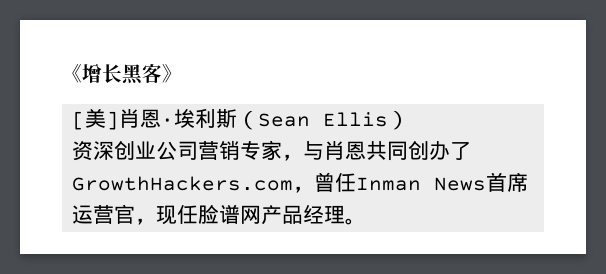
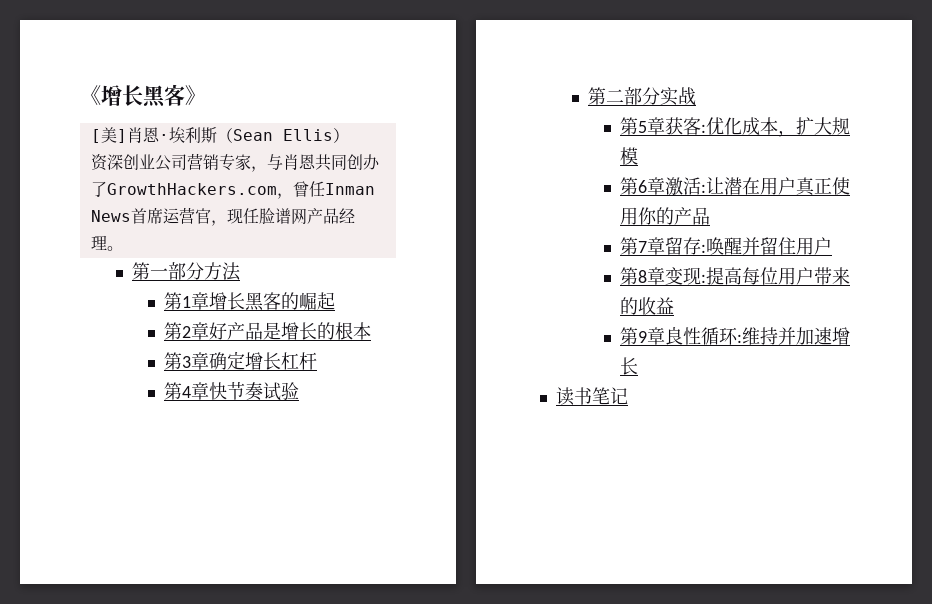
+ 第一部分方法
+ 第1章增长黑客的崛起
+ 第2章好产品是增长的根本
+ 第3章确定增长杠杆
+ 第4章快节奏试验
+ 第二部分实战
+ 第5章获客:优化成本，扩大规模
+ 第6章激活:让潜在用户真正使用你的产品
+ 第7章留存:唤醒并留住用户
+ 第8章变现:提高每位用户带来的收益
+ 第9章良性循环:维持并加速增长
+ 读书笔记

